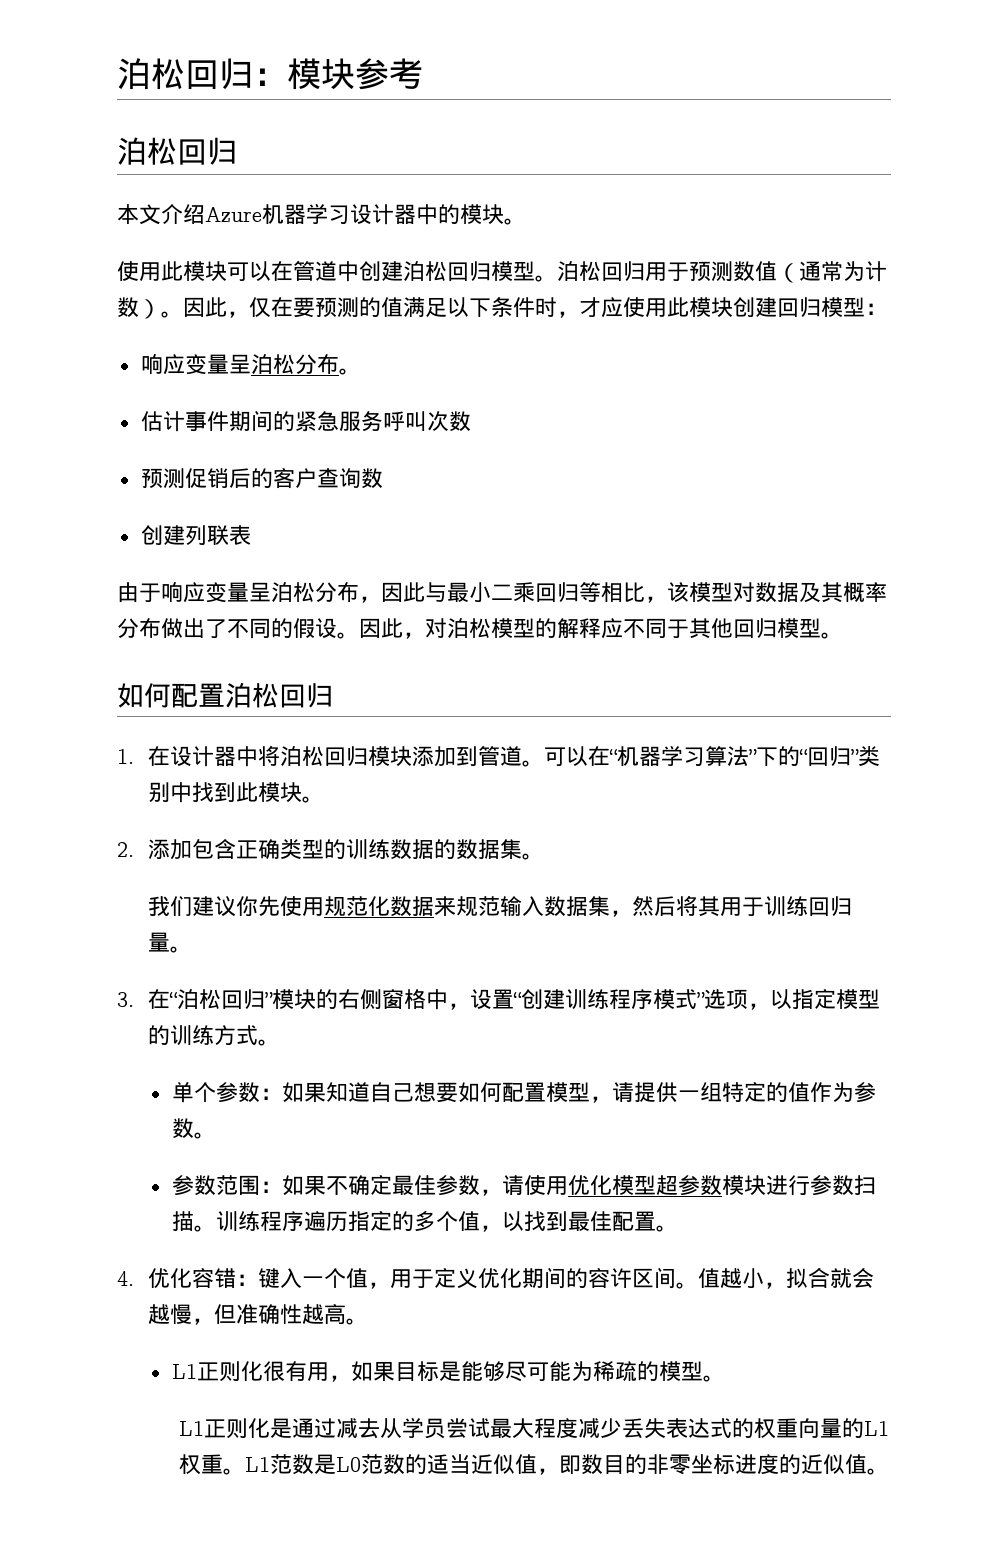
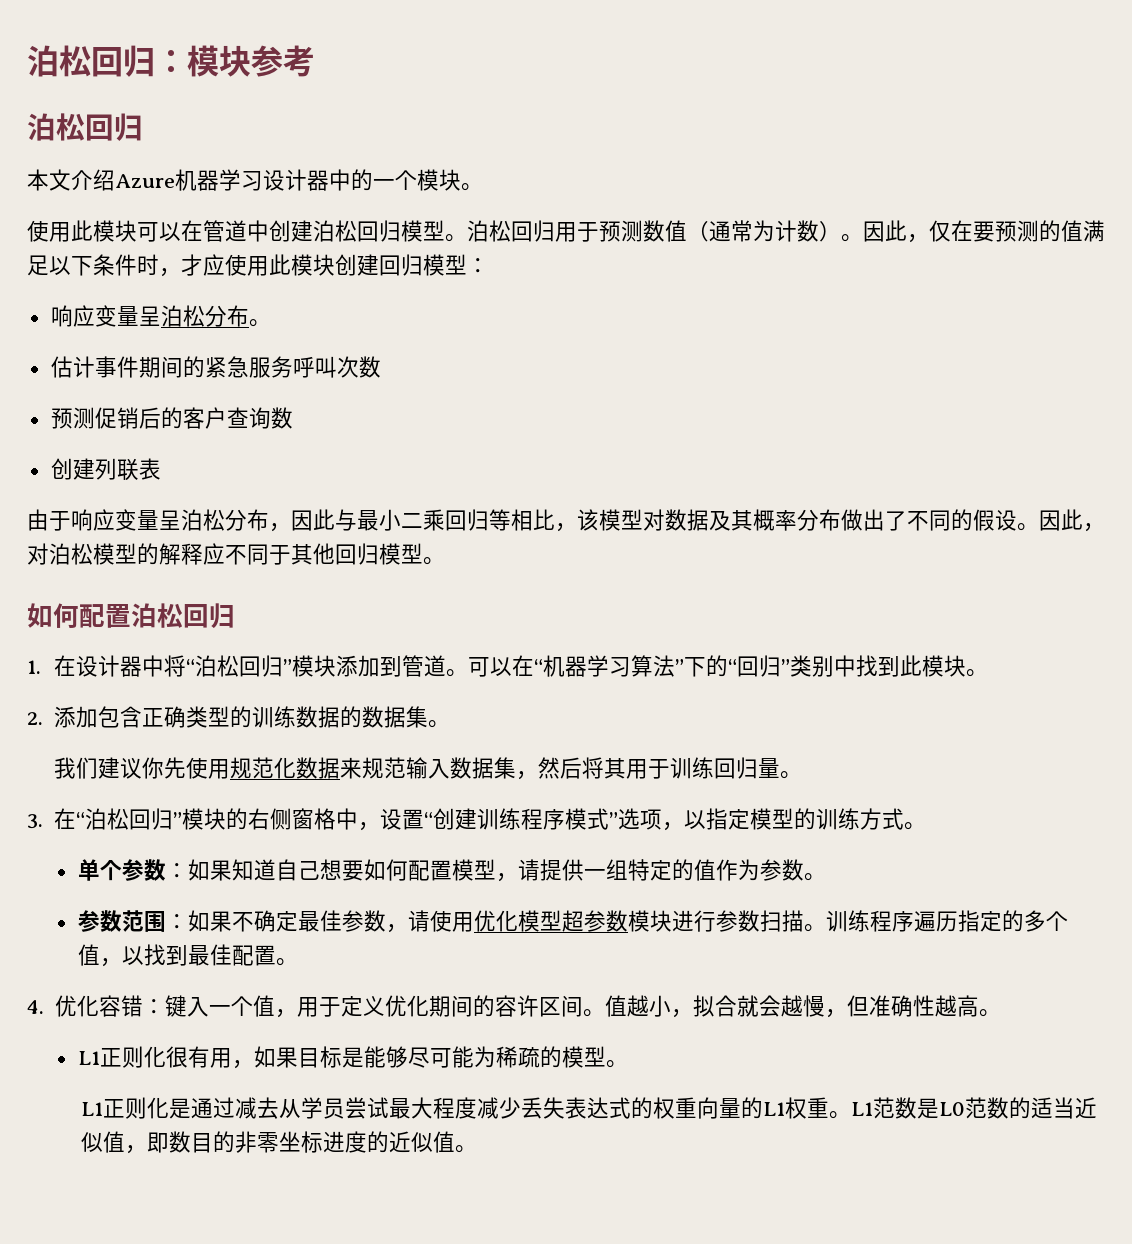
- 本文介绍Azure机器学习设计器中的模块。
+ 本文介绍Azure机器学习设计器中的一个模块。
- 1.在设计器中将泊松回归模块添加到管道。
+ 1.在设计器中将“泊松回归”模块添加到管道。

